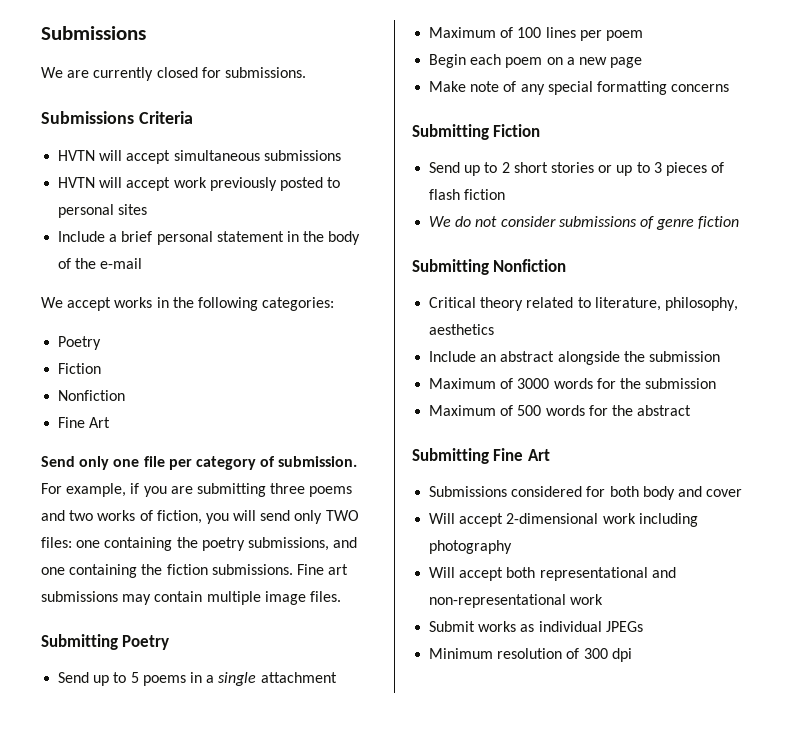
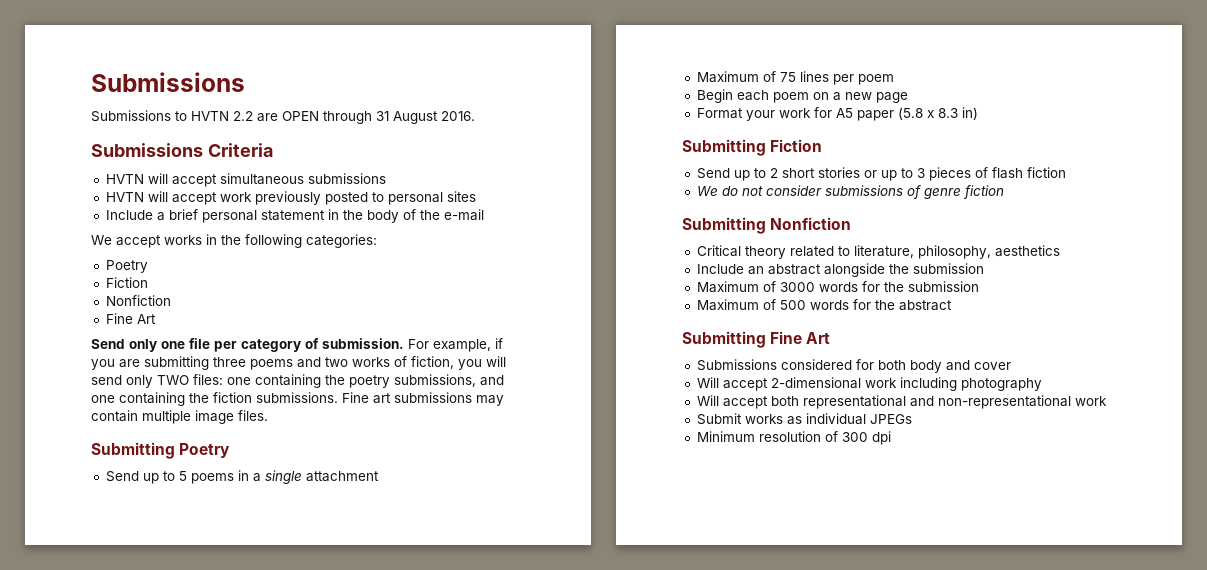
- We are currently closed for submissions.
+ Submissions to HVTN 2.2 are OPEN through 31 August 2016.
- Maximum of 100 lines per poem
+ Maximum of 75 lines per poem
- Make note of any special formatting concerns
+ Format your work for A5 paper (5.8 x 8.3 in)

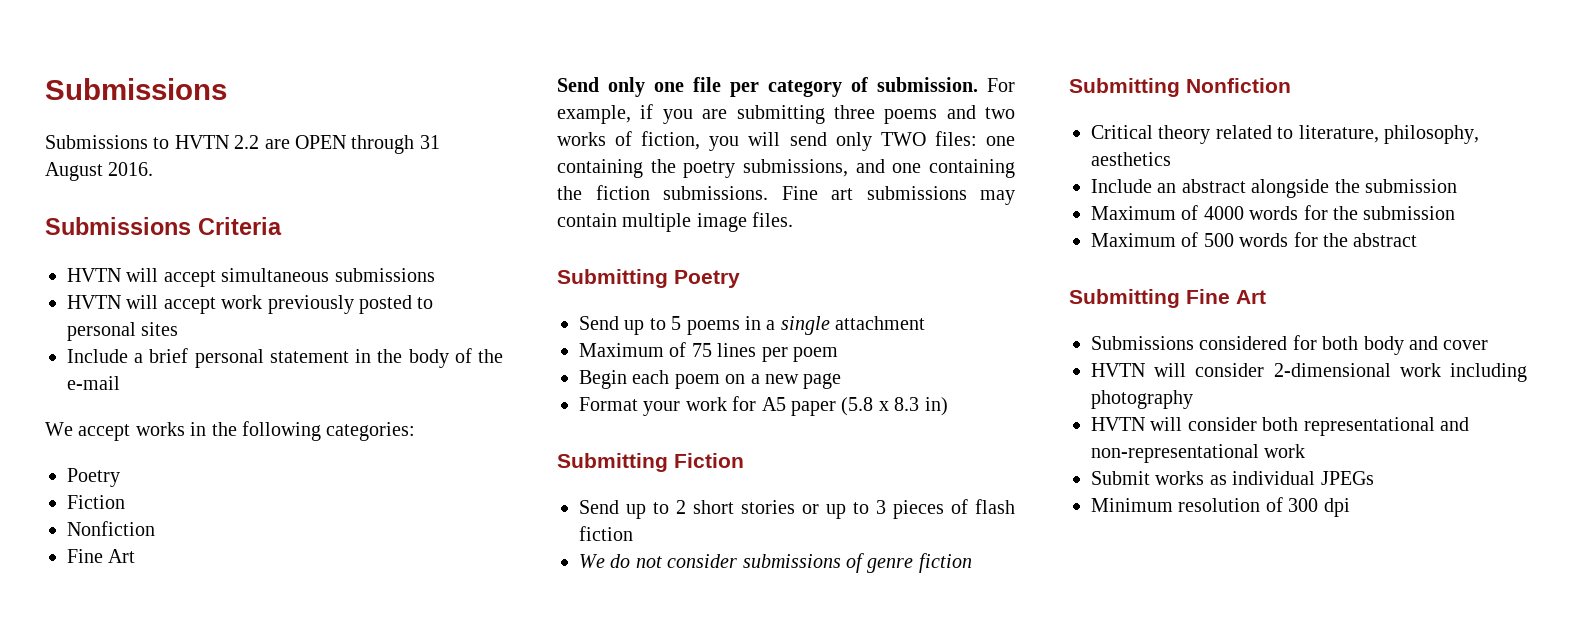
- Maximum of 3000 words for the submission
+ Maximum of 4000 words for the submission
- Will accept 2-dimensional work including photography
+ HVTN will consider 2-dimensional work including photography
- Will accept both representational and non-representational work
+ HVTN will consider both representational and non-representational work

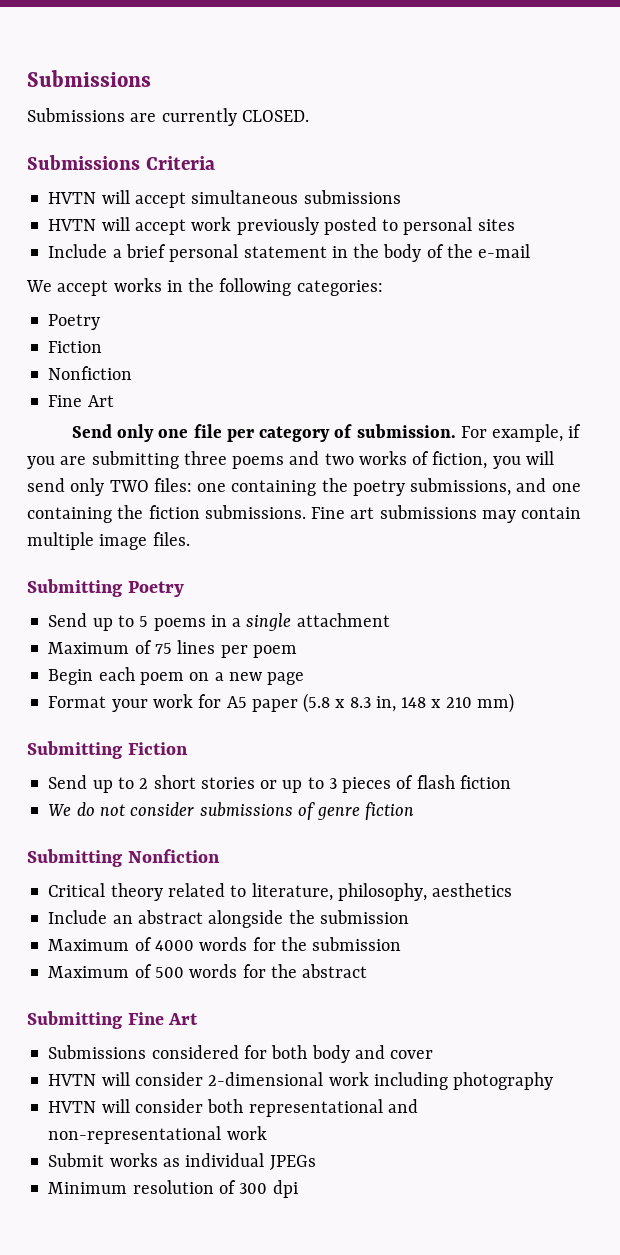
- Submissions to HVTN 2.2 are OPEN through 31 August 2016.
+ Submissions are currently CLOSED.
- Format your work for A5 paper (5.8 x 8.3 in)
+ Format your work for A5 paper (5.8 x 8.3 in, 148 x 210 mm)

